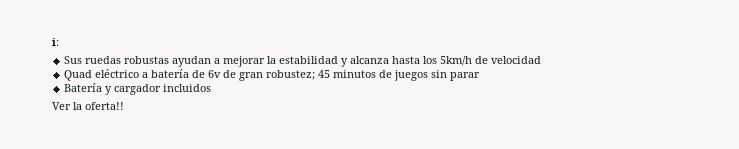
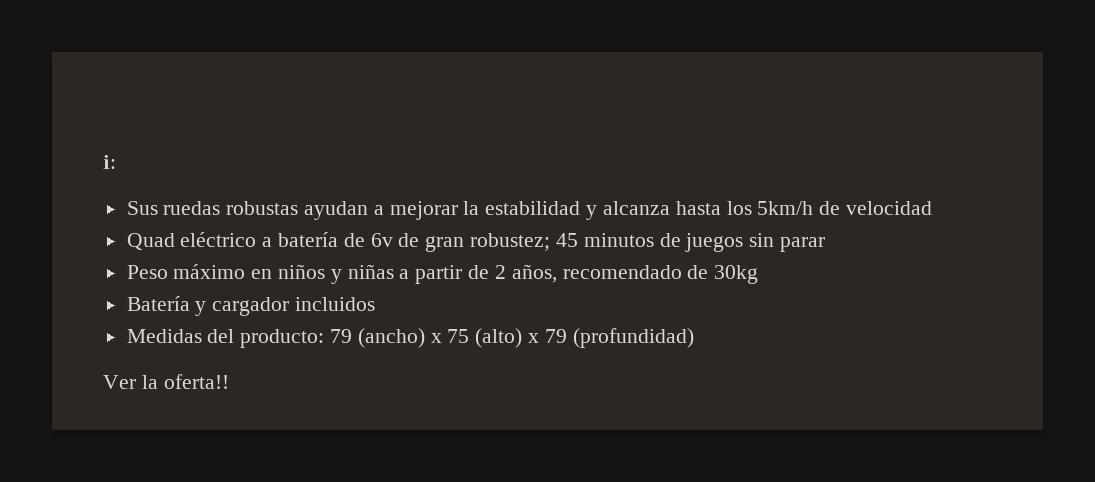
+ Peso máximo en niños y niñas a partir de 2 años, recomendado de 30kg
  Batería y cargador incluidos
+ Medidas del producto: 79 (ancho) x 75 (alto) x 79 (profundidad)

